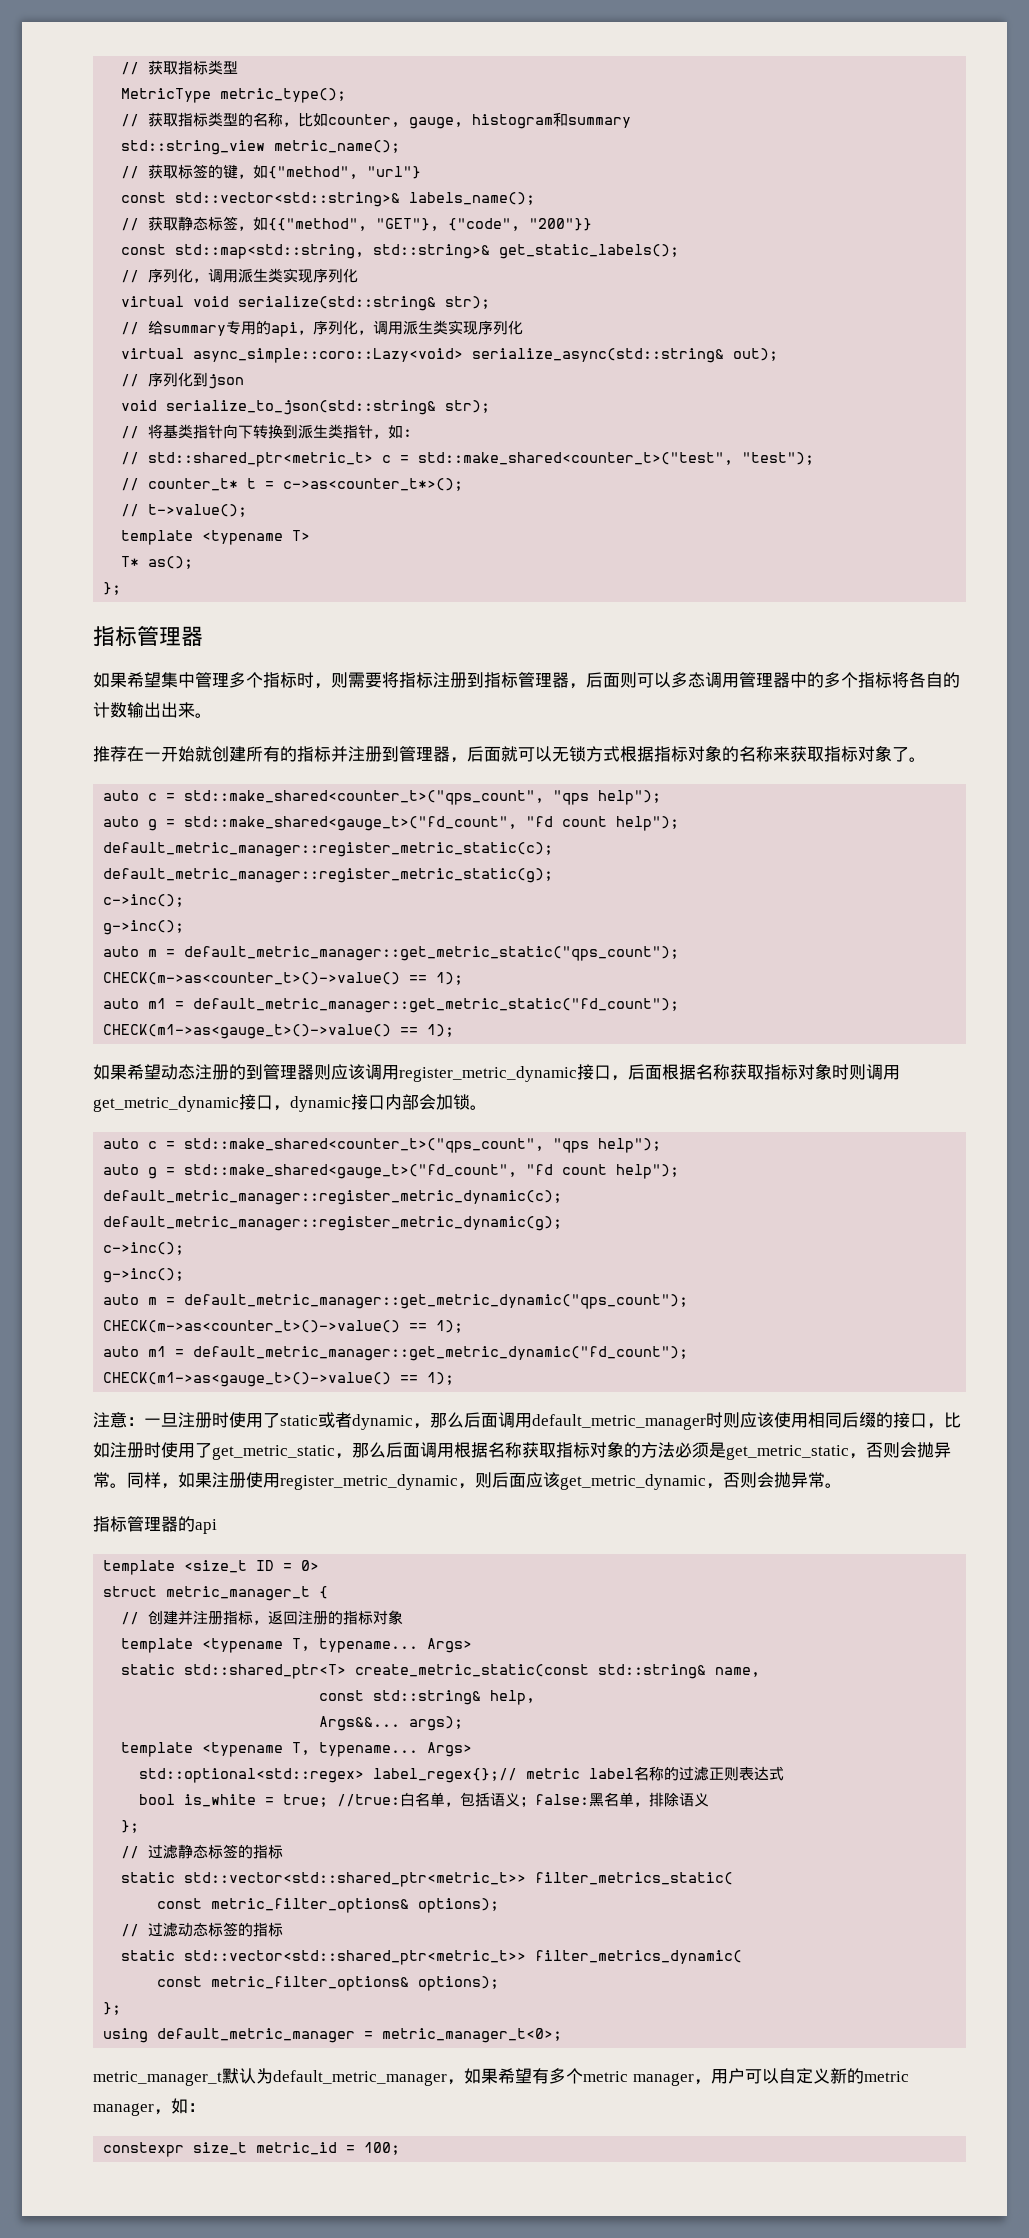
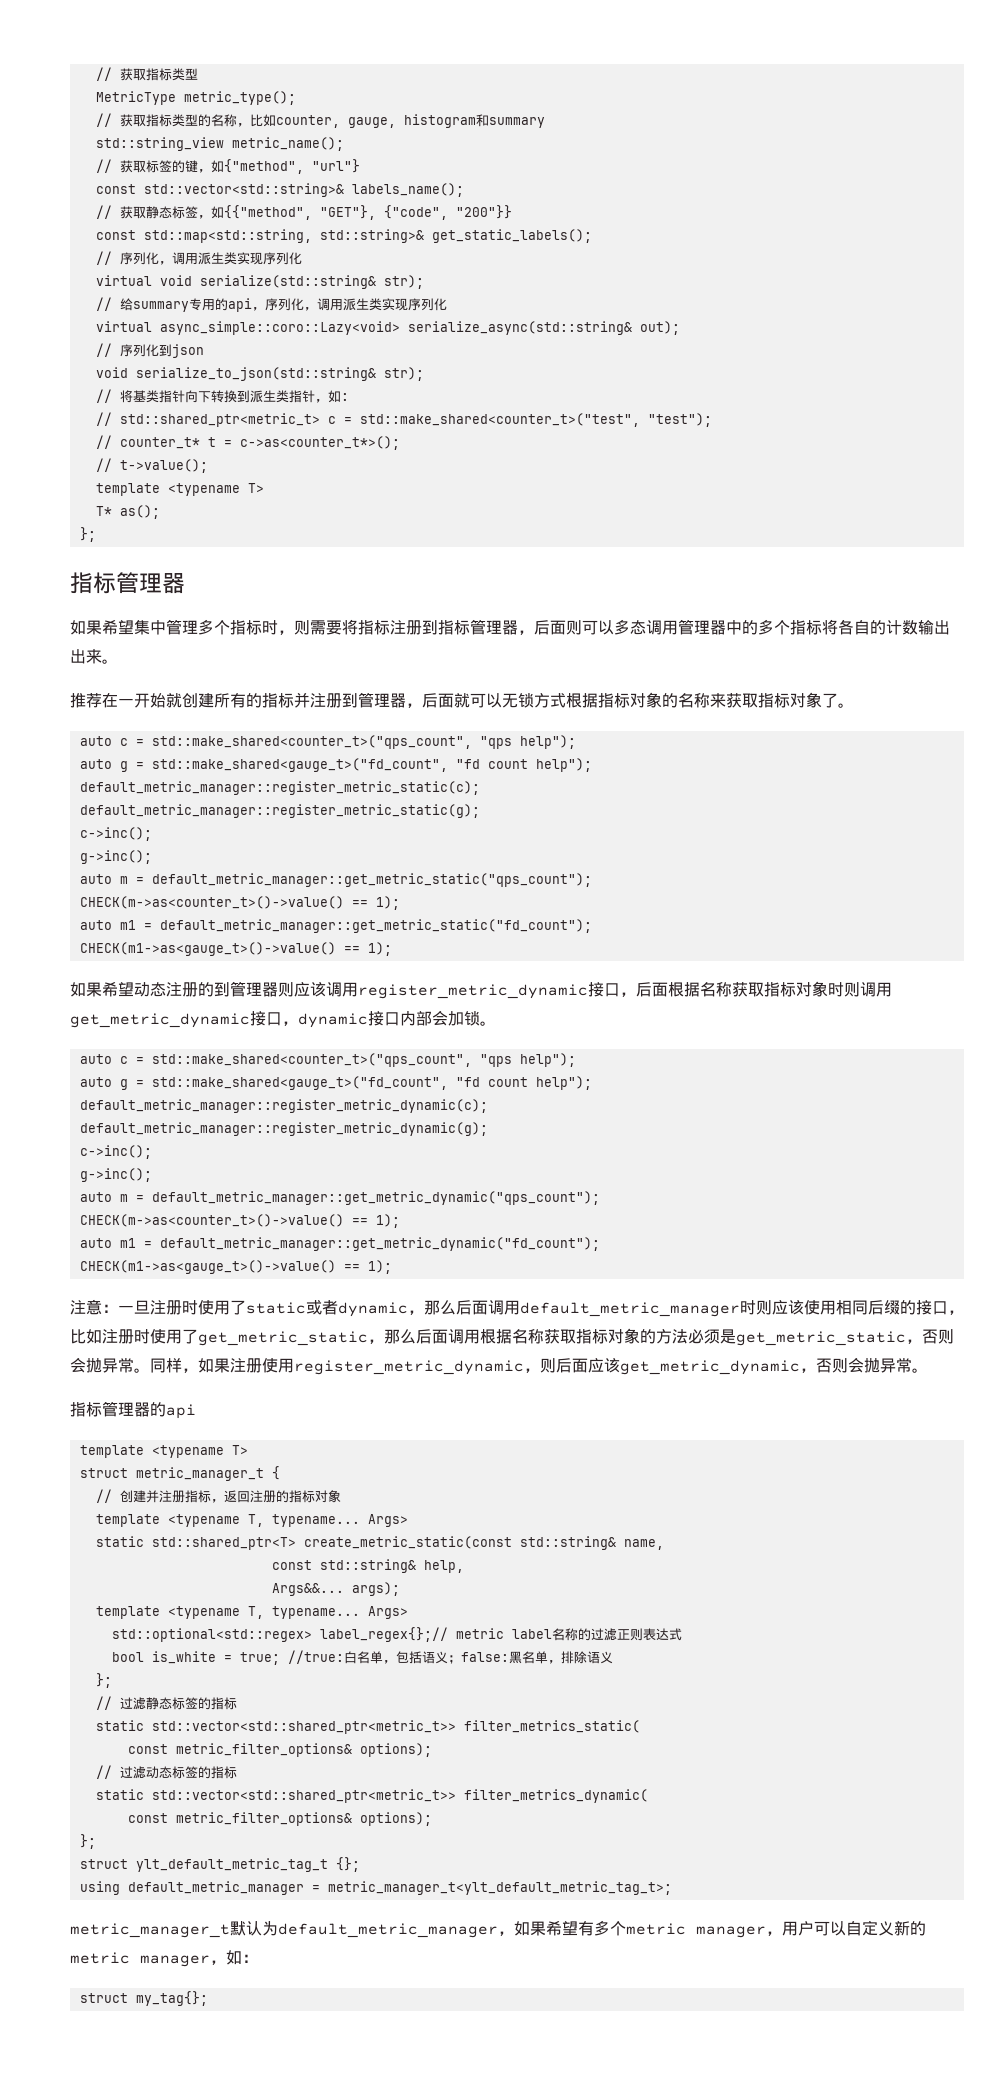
  指标管理器的api
- template <size_t ID = 0>
+ template <typename T>
+ struct ylt_default_metric_tag_t {};
- using default_metric_manager = metric_manager_t<0>;
+ using default_metric_manager = metric_manager_t<ylt_default_metric_tag_t>;
- constexpr size_t metric_id = 100;
+ struct my_tag{};

